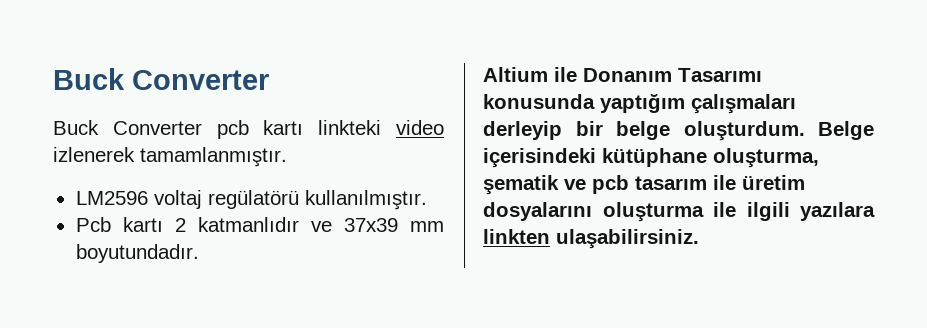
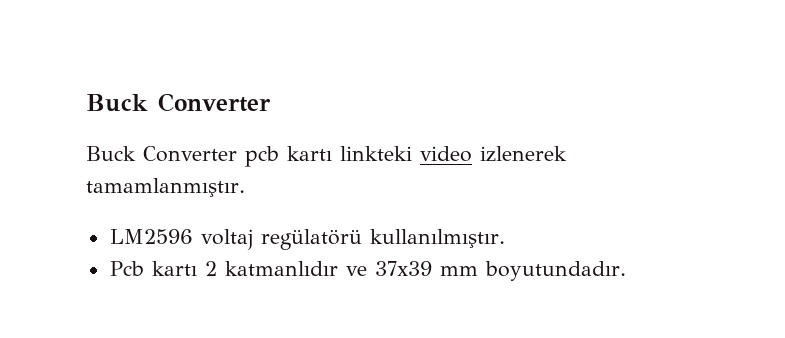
- Altium ile Donanım Tasarımı konusunda yaptığım çalışmaları derleyip bir belge oluşturdum. Belge içerisindeki kütüphane oluşturma, şematik ve pcb tasarım ile üretim dosyalarını oluşturma ile ilgili yazılara linkten ulaşabilirsiniz.

